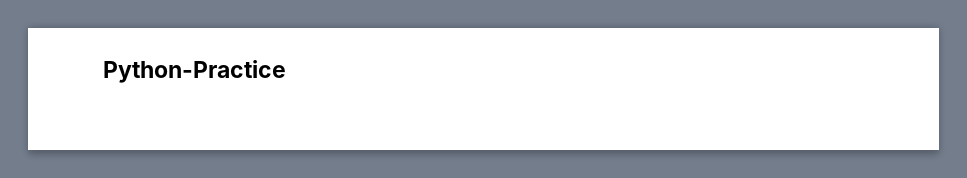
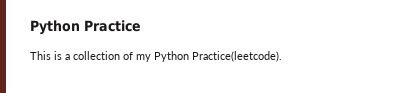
- Python-Practice
+ Python Practice
+ This is a collection of my Python Practice(leetcode).

